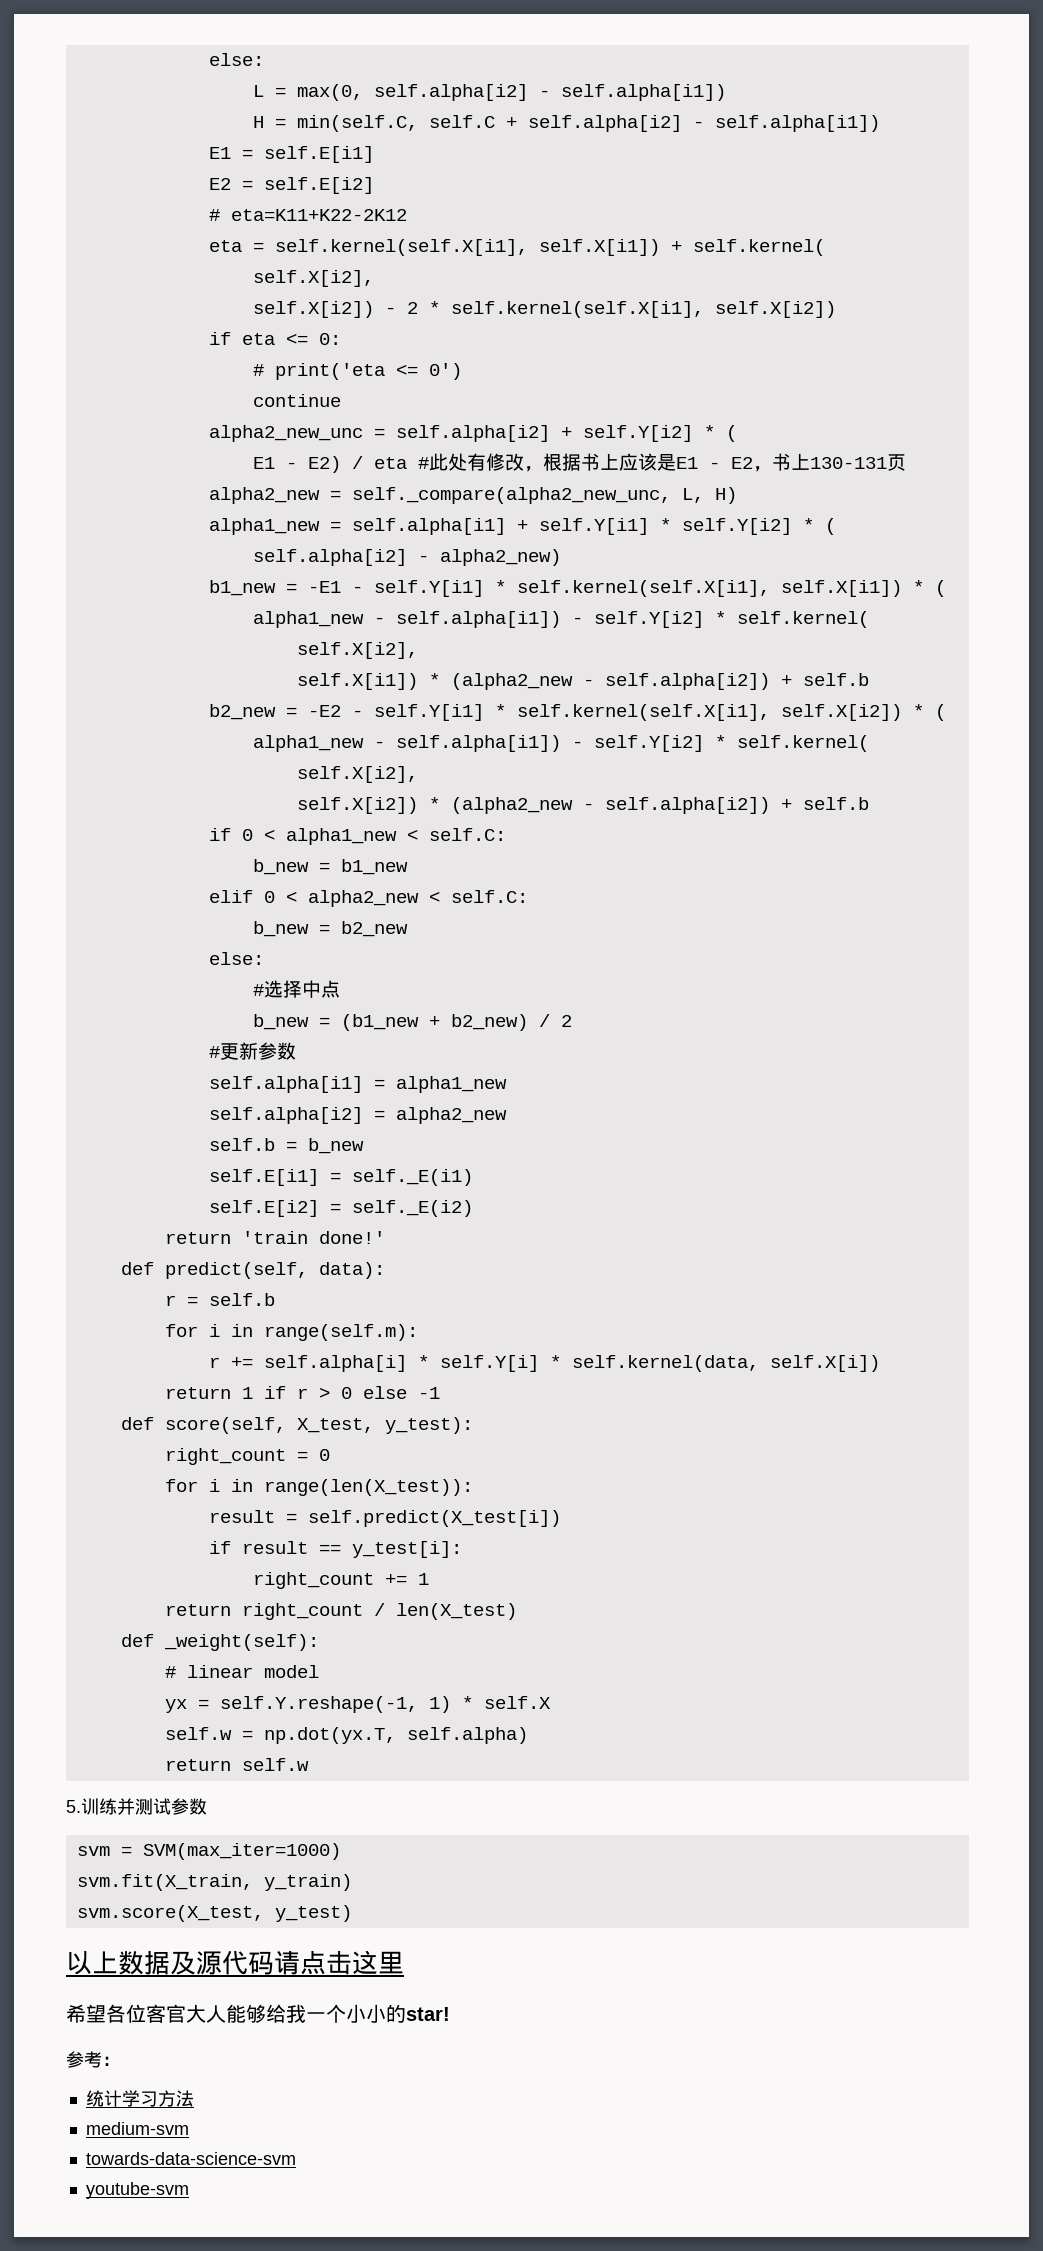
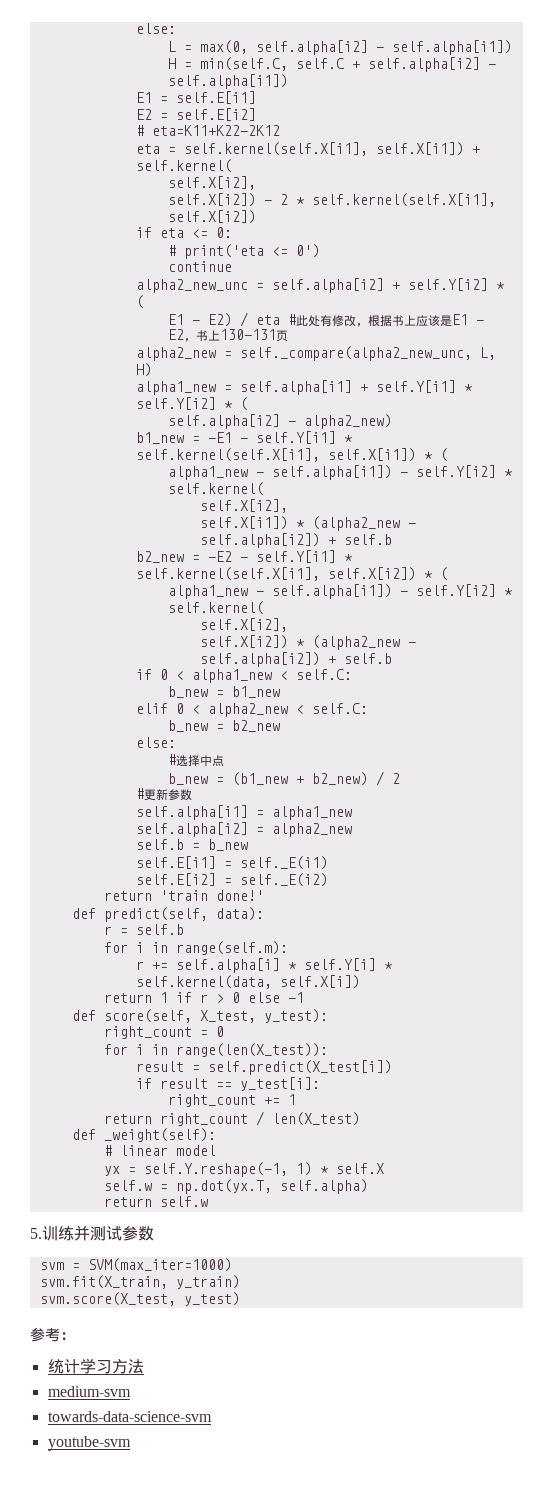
- 以上数据及源代码请点击这里
- 希望各位客官大人能够给我一个小小的star!

